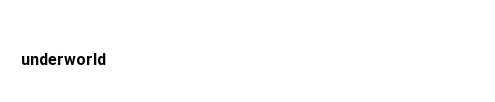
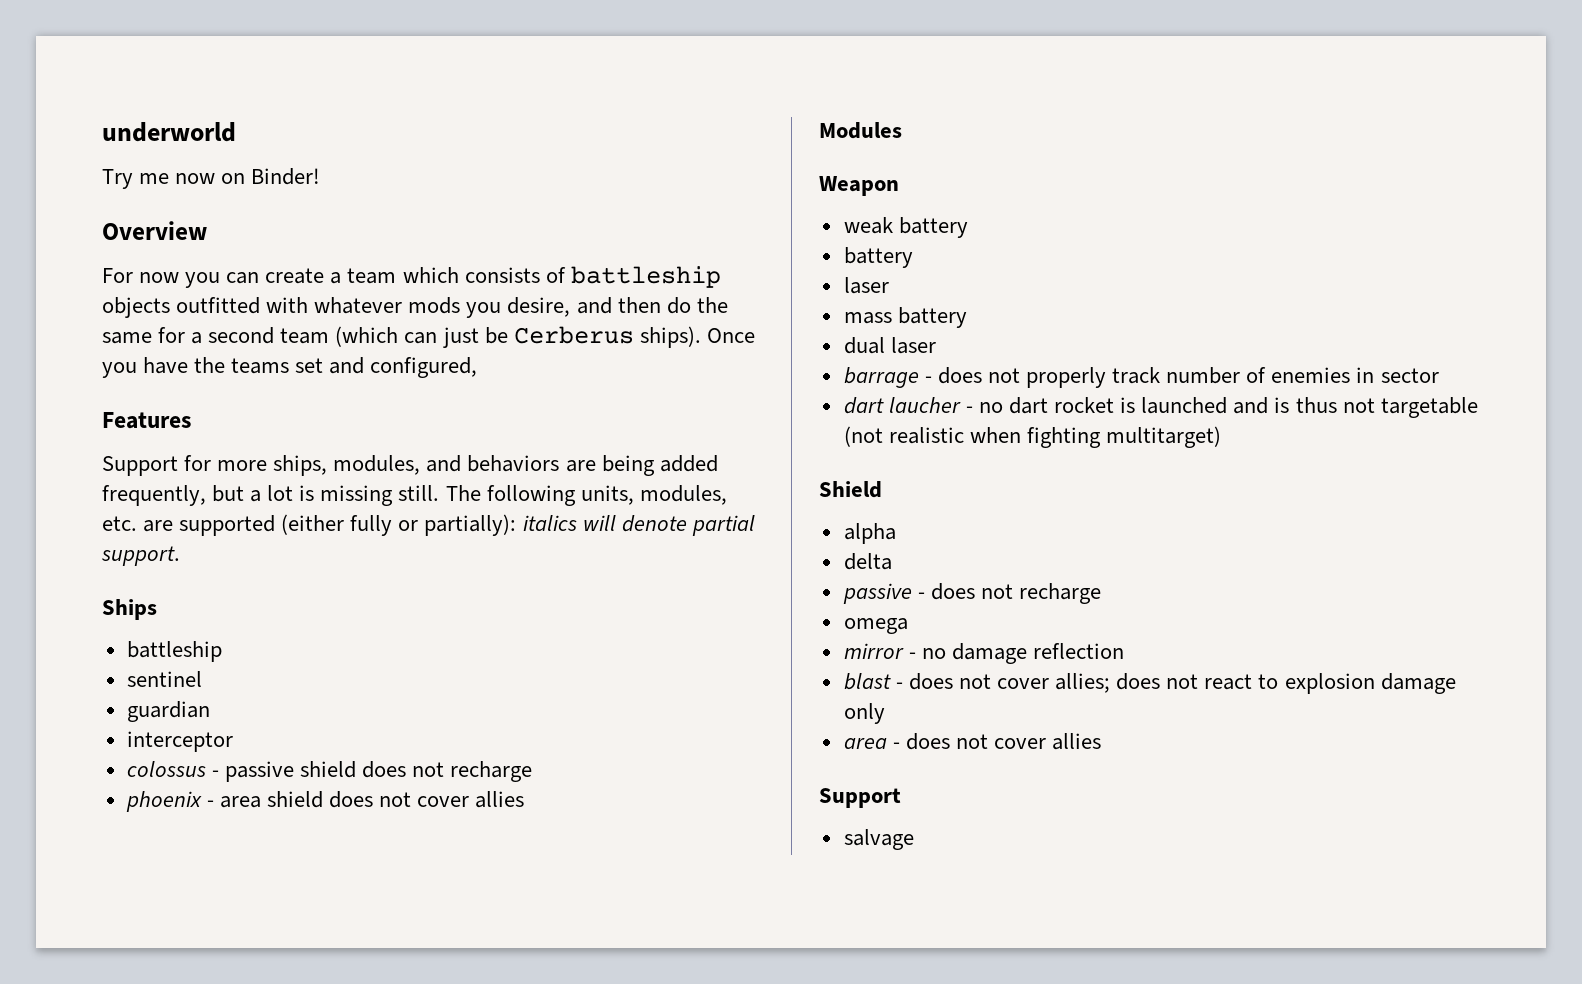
+ Try me now on Binder!
+ Overview
+ For now you can create a team which consists of battleship objects outfitted with whatever mods you desire, and then do the same for a second team (which can just be Cerberus ships). Once you have the teams set and configured,
+ Features
+ Support for more ships, modules, and behaviors are being added frequently, but a lot is missing still. The following units, modules, etc. are supported (either fully or partially): italics will denote partial support.
+ Ships
+ battleship
+ sentinel
+ guardian
+ interceptor
+ colossus - passive shield does not recharge
+ phoenix - area shield does not cover allies
+ Modules
+ Weapon
+ weak battery
+ battery
+ laser
+ mass battery
+ dual laser
+ barrage - does not properly track number of enemies in sector
+ dart laucher - no dart rocket is launched and is thus not targetable (not realistic when fighting multitarget)
+ Shield
+ alpha
+ delta
+ passive - does not recharge
+ omega
+ mirror - no damage reflection
+ blast - does not cover allies; does not react to explosion damage only
+ area - does not cover allies
+ Support
+ salvage

